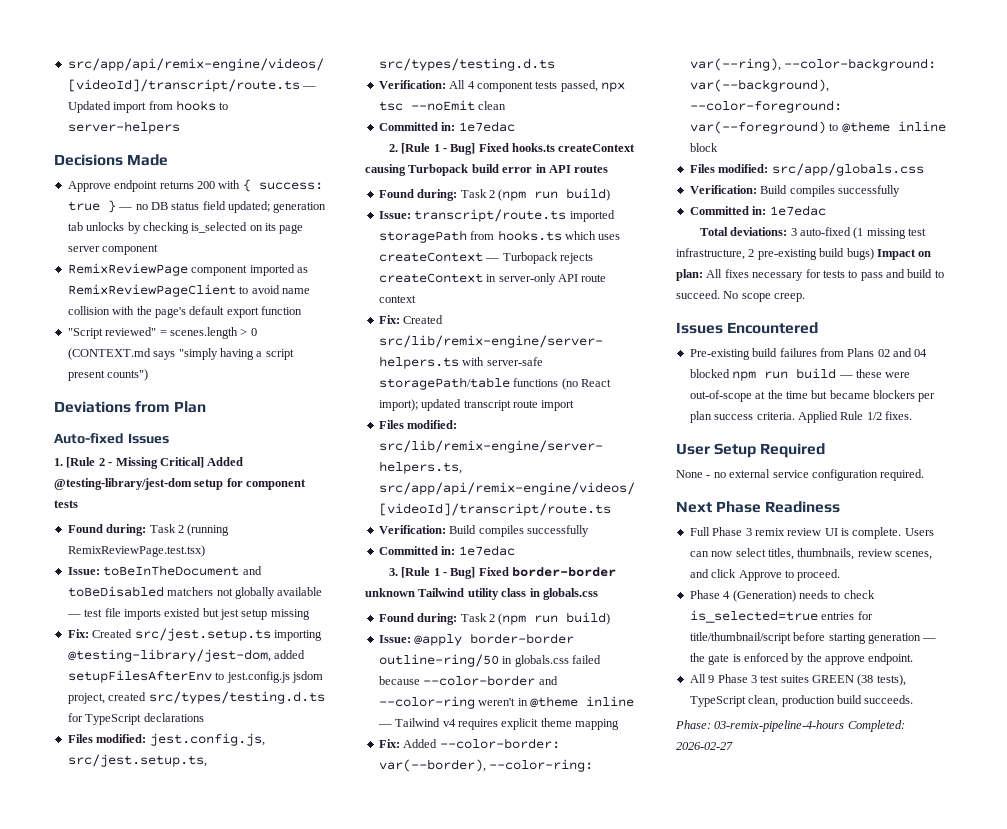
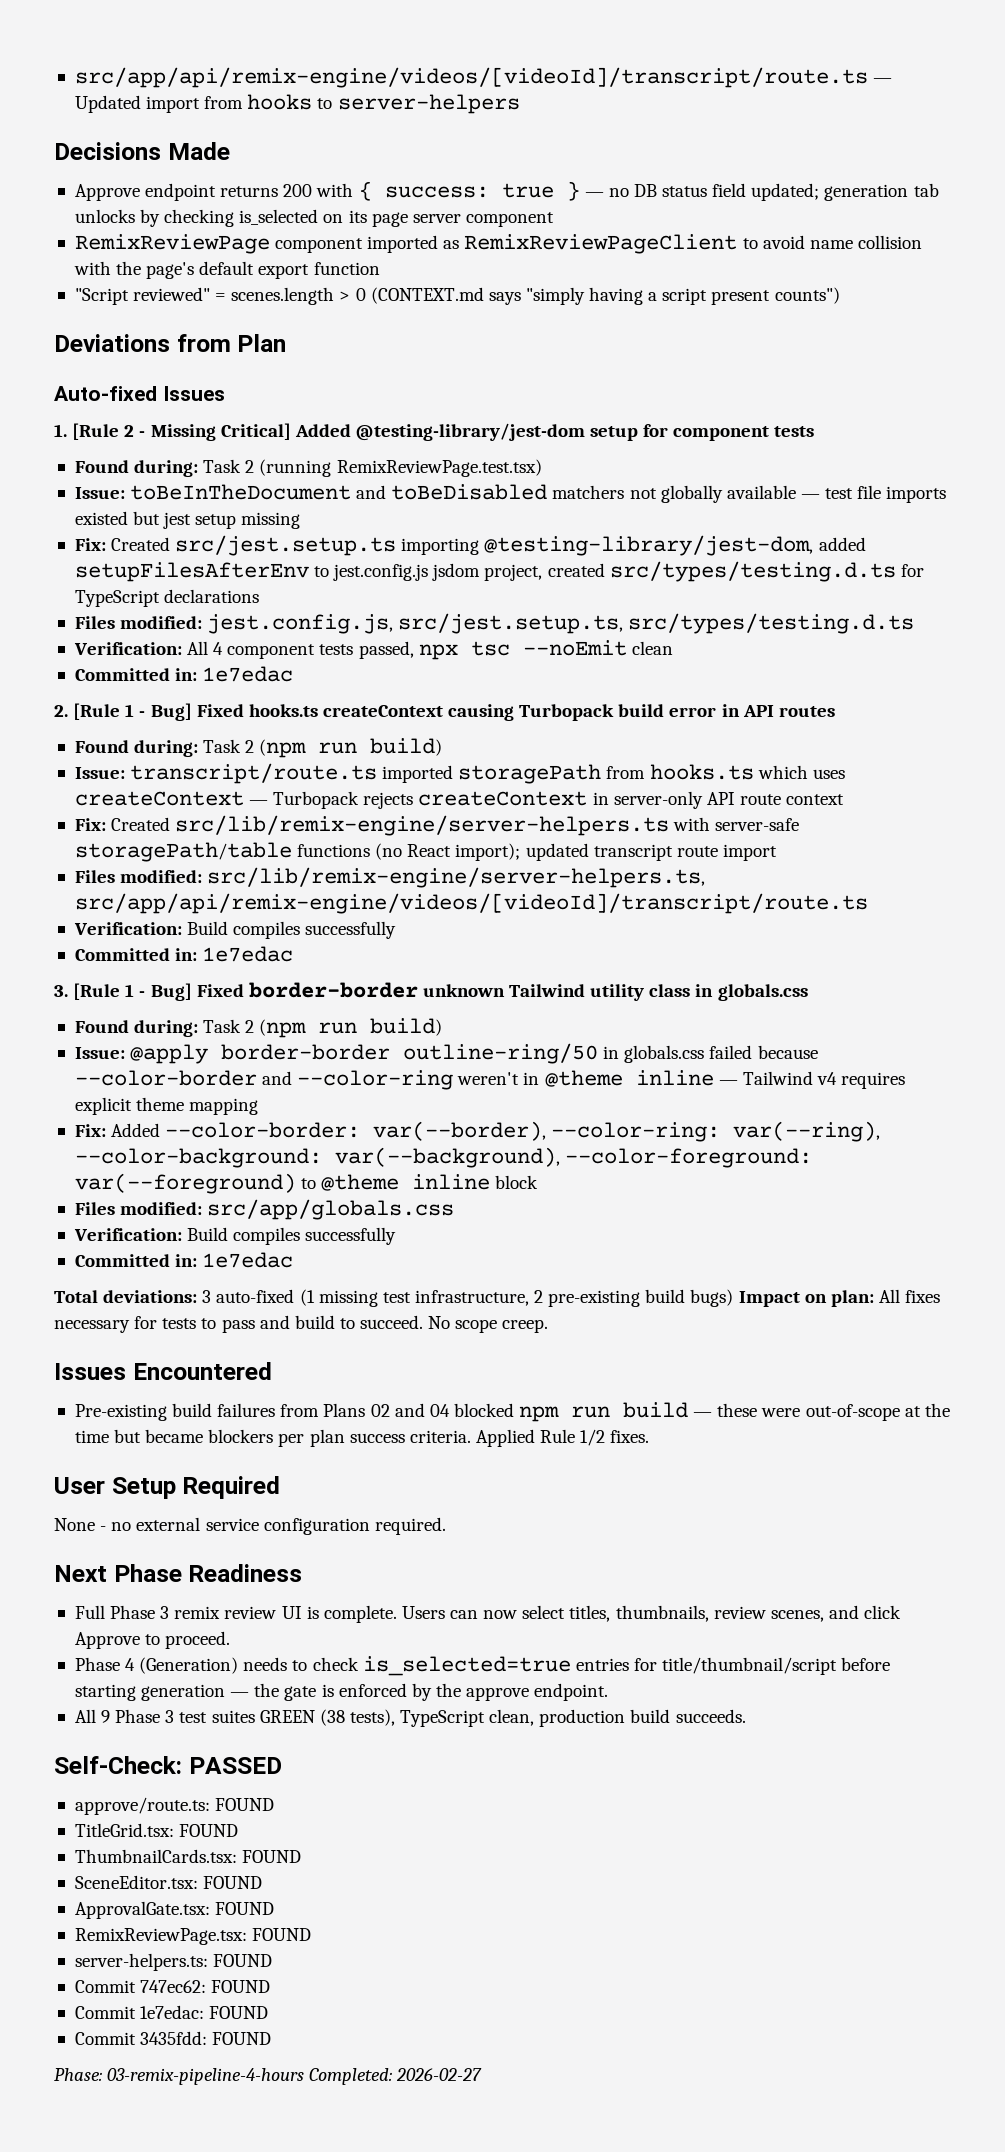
+ Self-Check: PASSED
+ approve/route.ts: FOUND
+ TitleGrid.tsx: FOUND
+ ThumbnailCards.tsx: FOUND
+ SceneEditor.tsx: FOUND
+ ApprovalGate.tsx: FOUND
+ RemixReviewPage.tsx: FOUND
+ server-helpers.ts: FOUND
+ Commit 747ec62: FOUND
+ Commit 1e7edac: FOUND
+ Commit 3435fdd: FOUND

